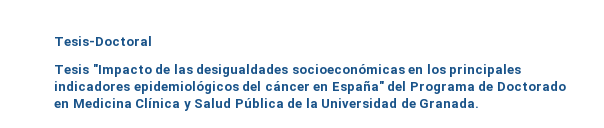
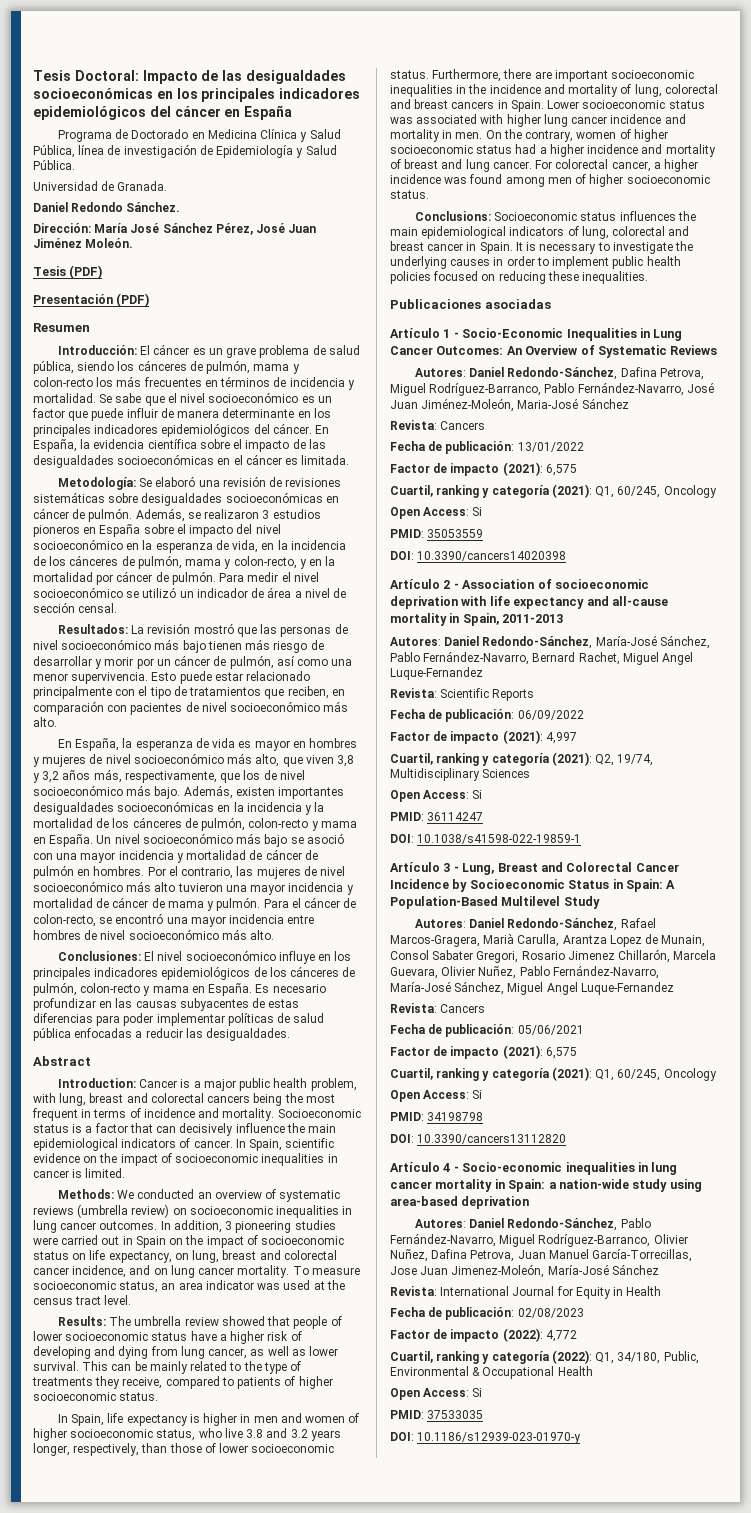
- Tesis-Doctoral
- Tesis "Impacto de las desigualdades socioeconómicas en los principales indicadores epidemiológicos del cáncer en España" del Programa de Doctorado en Medicina Clínica y Salud Pública de la Universidad de Granada.
+ Tesis Doctoral: Impacto de las desigualdades socioeconómicas en los principales indicadores epidemiológicos del cáncer en España
+ Programa de Doctorado en Medicina Clínica y Salud Pública, línea de investigación de Epidemiología y Salud Pública.
+ Universidad de Granada.
+ Daniel Redondo Sánchez.
+ Dirección: María José Sánchez Pérez, José Juan Jiménez Moleón.
+ Tesis (PDF)
+ Presentación (PDF)
+ Resumen
+ Introducción: El cáncer es un grave problema de salud pública, siendo los cánceres de pulmón, mama y colon-recto los más frecuentes en términos de incidencia y mortalidad. Se sabe que el nivel socioeconómico es un factor que puede influir de manera determinante en los principales indicadores epidemiológicos del cáncer. En España, la evidencia científica sobre el impacto de las desigualdades socioeconómicas en el cáncer es limitada.
+ Metodología: Se elaboró una revisión de revisiones sistemáticas sobre desigualdades socioeconómicas en cáncer de pulmón. Además, se realizaron 3 estudios pioneros en España sobre el impacto del nivel socioeconómico en la esperanza de vida, en la incidencia de los cánceres de pulmón, mama y colon-recto, y en la mortalidad por cáncer de pulmón. Para medir el nivel socioeconómico se utilizó un indicador de área a nivel de sección censal.
+ Resultados: La revisión mostró que las personas de nivel socioeconómico más bajo tienen más riesgo de desarrollar y morir por un cáncer de pulmón, así como una menor supervivencia. Esto puede estar relacionado principalmente con el tipo de tratamientos que reciben, en comparación con pacientes de nivel socioeconómico más alto.
+ En España, la esperanza de vida es mayor en hombres y mujeres de nivel socioeconómico más alto, que viven 3,8 y 3,2 años más, respectivamente, que los de nivel socioeconómico más bajo. Además, existen importantes desigualdades socioeconómicas en la incidencia y la mortalidad de los cánceres de pulmón, colon-recto y mama en España. Un nivel socioeconómico más bajo se asoció con una mayor incidencia y mortalidad de cáncer de pulmón en hombres. Por el contrario, las mujeres de nivel socioeconómico más alto tuvieron una mayor incidencia y mortalidad de cáncer de mama y pulmón. Para el cáncer de colon-recto, se encontró una mayor incidencia entre hombres de nivel socioeconómico más alto.
+ Conclusiones: El nivel socioeconómico influye en los principales indicadores epidemiológicos de los cánceres de pulmón, colon-recto y mama en España. Es necesario profundizar en las causas subyacentes de estas diferencias para poder implementar políticas de salud pública enfocadas a reducir las desigualdades.
+ Abstract
+ Introduction: Cancer is a major public health problem, with lung, breast and colorectal cancers being the most frequent in terms of incidence and mortality. Socioeconomic status is a factor that can decisively influence the main epidemiological indicators of cancer. In Spain, scientific evidence on the impact of socioeconomic inequalities in cancer is limited.
+ Methods: We conducted an overview of systematic reviews (umbrella review) on socioeconomic inequalities in lung cancer outcomes. In addition, 3 pioneering studies were carried out in Spain on the impact of socioeconomic status on life expectancy, on lung, breast and colorectal cancer incidence, and on lung cancer mortality. To measure socioeconomic status, an area indicator was used at the census tract level.
+ Results: The umbrella review showed that people of lower socioeconomic status have a higher risk of developing and dying from lung cancer, as well as lower survival. This can be mainly related to the type of treatments they receive, compared to patients of higher socioeconomic status.
+ In Spain, life expectancy is higher in men and women of higher socioeconomic status, who live 3.8 and 3.2 years longer, respectively, than those of lower socioeconomic status. Furthermore, there are important socioeconomic inequalities in the incidence and mortality of lung, colorectal and breast cancers in Spain. Lower socioeconomic status was associated with higher lung cancer incidence and mortality in men. On the contrary, women of higher socioeconomic status had a higher incidence and mortality of breast and lung cancer. For colorectal cancer, a higher incidence was found among men of higher socioeconomic status.
+ Conclusions: Socioeconomic status influences the main epidemiological indicators of lung, colorectal and breast cancer in Spain. It is necessary to investigate the underlying causes in order to implement public health policies focused on reducing these inequalities.
+ Publicaciones asociadas
+ Artículo 1 - Socio-Economic Inequalities in Lung Cancer Outcomes: An Overview of Systematic Reviews
+ Autores: Daniel Redondo-Sánchez, Dafina Petrova, Miguel Rodríguez-Barranco, Pablo Fernández-Navarro, José Juan Jiménez-Moleón, Maria-José Sánchez
+ Revista: Cancers
+ Fecha de publicación: 13/01/2022
+ Factor de impacto (2021): 6,575
+ Cuartil, ranking y categoría (2021): Q1, 60/245, Oncology
+ Open Access: Si
+ PMID: 35053559
+ DOI: 10.3390/cancers14020398
+ Artículo 2 - Association of socioeconomic deprivation with life expectancy and all-cause mortality in Spain, 2011-2013
+ Autores: Daniel Redondo-Sánchez, María-José Sánchez, Pablo Fernández-Navarro, Bernard Rachet, Miguel Angel Luque-Fernandez
+ Revista: Scientific Reports
+ Fecha de publicación: 06/09/2022
+ Factor de impacto (2021): 4,997
+ Cuartil, ranking y categoría (2021): Q2, 19/74, Multidisciplinary Sciences
+ Open Access: Si
+ PMID: 36114247
+ DOI: 10.1038/s41598-022-19859-1
+ Artículo 3 - Lung, Breast and Colorectal Cancer Incidence by Socioeconomic Status in Spain: A Population-Based Multilevel Study
+ Autores: Daniel Redondo-Sánchez, Rafael Marcos-Gragera, Marià Carulla, Arantza Lopez de Munain, Consol Sabater Gregori, Rosario Jimenez Chillarón, Marcela Guevara, Olivier Nuñez, Pablo Fernández-Navarro, María-José Sánchez, Miguel Angel Luque-Fernandez
+ Revista: Cancers
+ Fecha de publicación: 05/06/2021
+ Factor de impacto (2021): 6,575
+ Cuartil, ranking y categoría (2021): Q1, 60/245, Oncology
+ Open Access: Si
+ PMID: 34198798
+ DOI: 10.3390/cancers13112820
+ Artículo 4 - Socio-economic inequalities in lung cancer mortality in Spain: a nation-wide study using area-based deprivation
+ Autores: Daniel Redondo-Sánchez, Pablo Fernández-Navarro, Miguel Rodríguez-Barranco, Olivier Nuñez, Dafina Petrova, Juan Manuel García-Torrecillas, Jose Juan Jimenez-Moleón, María-José Sánchez
+ Revista: International Journal for Equity in Health
+ Fecha de publicación: 02/08/2023
+ Factor de impacto (2022): 4,772
+ Cuartil, ranking y categoría (2022): Q1, 34/180, Public, Environmental & Occupational Health
+ Open Access: Si
+ PMID: 37533035
+ DOI: 10.1186/s12939-023-01970-y

